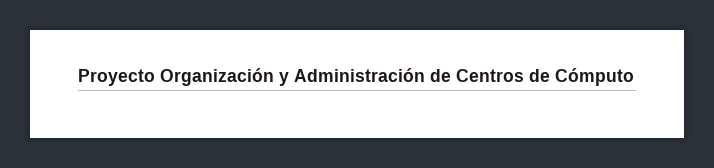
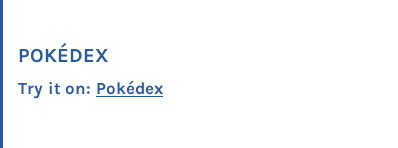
- Proyecto Organización y Administración de Centros de Cómputo
+ POKÉDEX
+ Try it on: Pokédex

